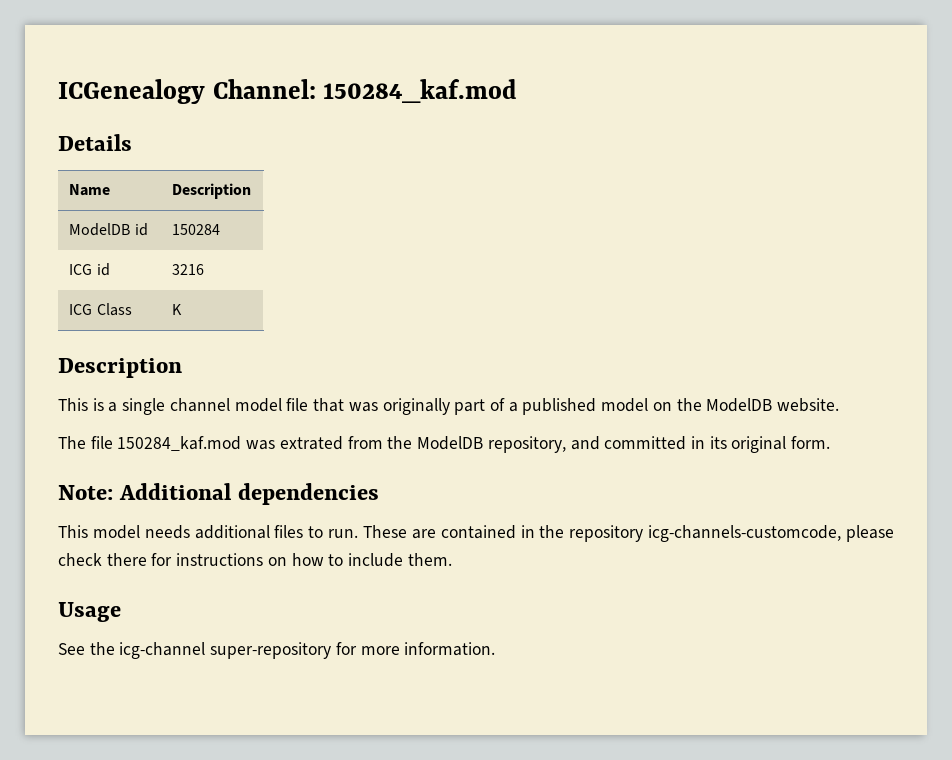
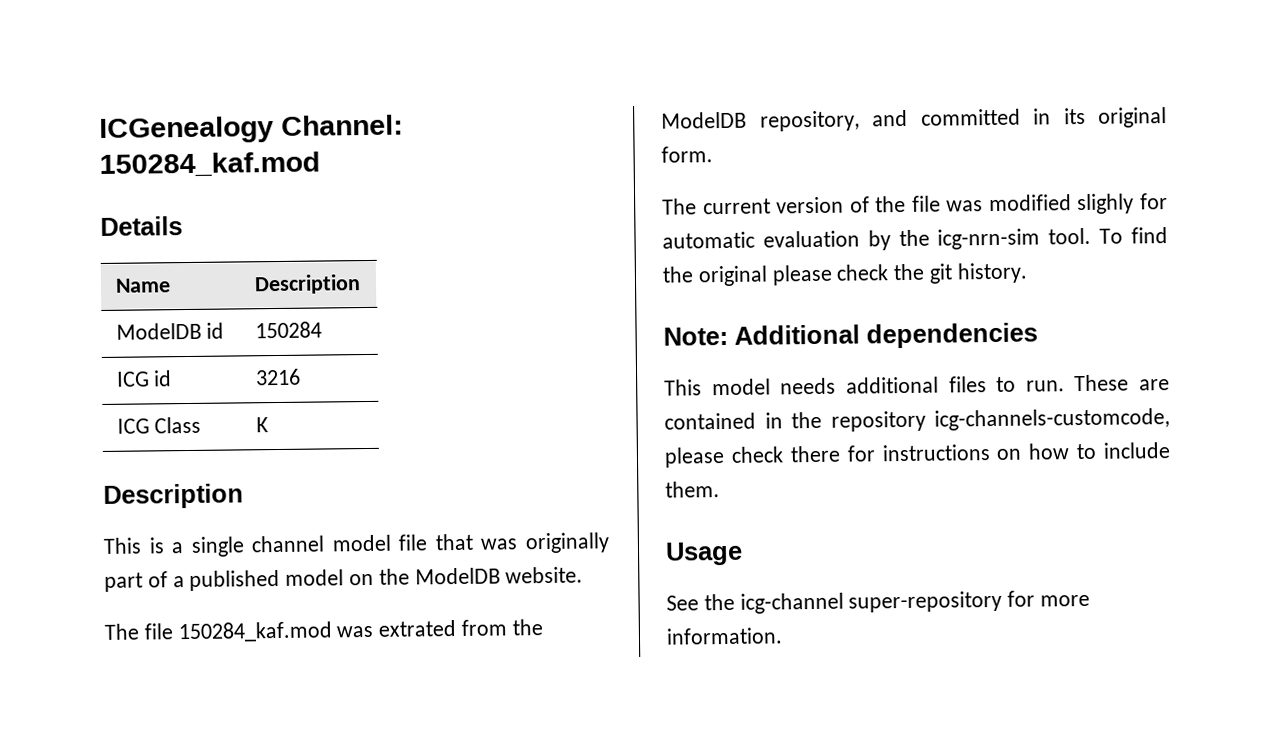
+ The current version of the file was modified slighly for automatic evaluation by the icg-nrn-sim tool. To find the original please check the git history.

